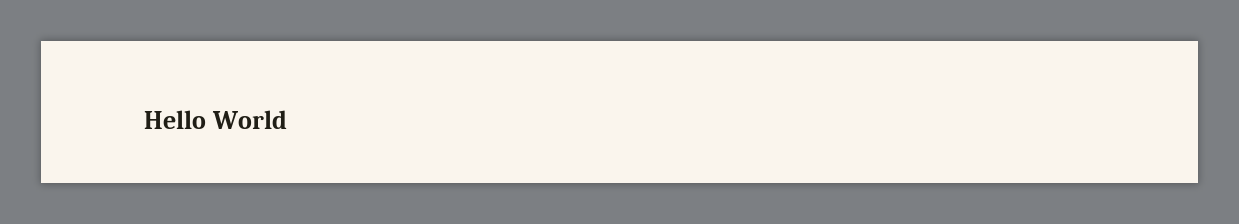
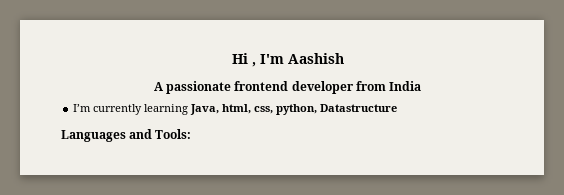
- Hello World
+ Hi , I'm Aashish
+ A passionate frontend developer from India
+ I’m currently learning Java, html, css, python, Datastructure
+ Languages and Tools:

